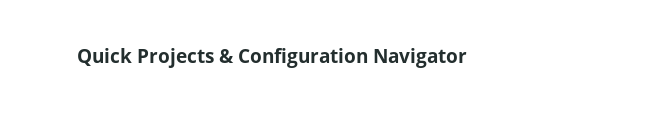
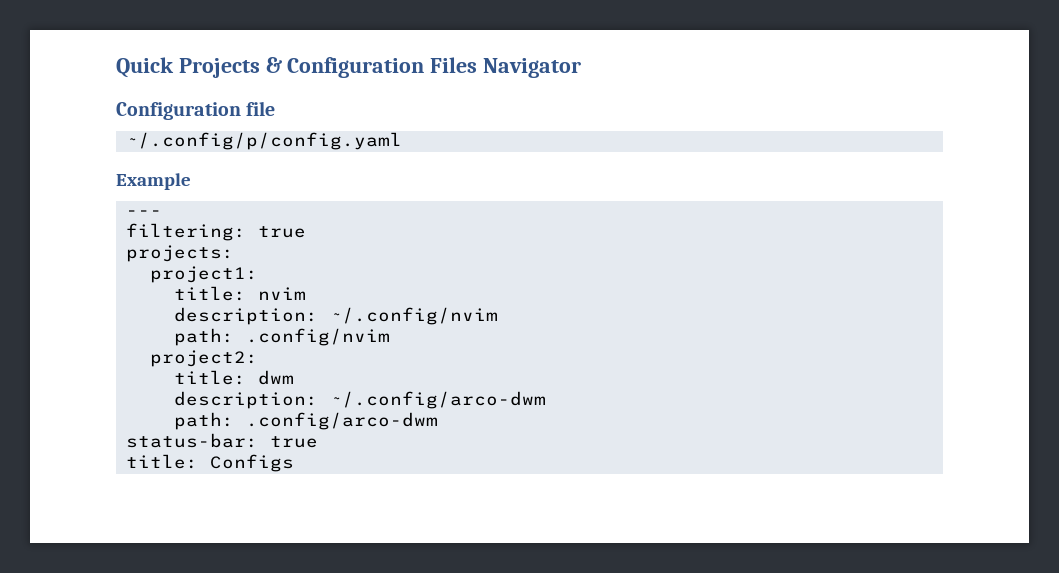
- Quick Projects & Configuration Navigator
+ Quick Projects & Configuration Files Navigator
+ Configuration file
+ ~/.config/p/config.yaml
+ Example
+ ---
+ filtering: true
+ projects:
+ project1:
+ title: nvim
+ description: ~/.config/nvim
+ path: .config/nvim
+ project2:
+ title: dwm
+ description: ~/.config/arco-dwm
+ path: .config/arco-dwm
+ status-bar: true
+ title: Configs

